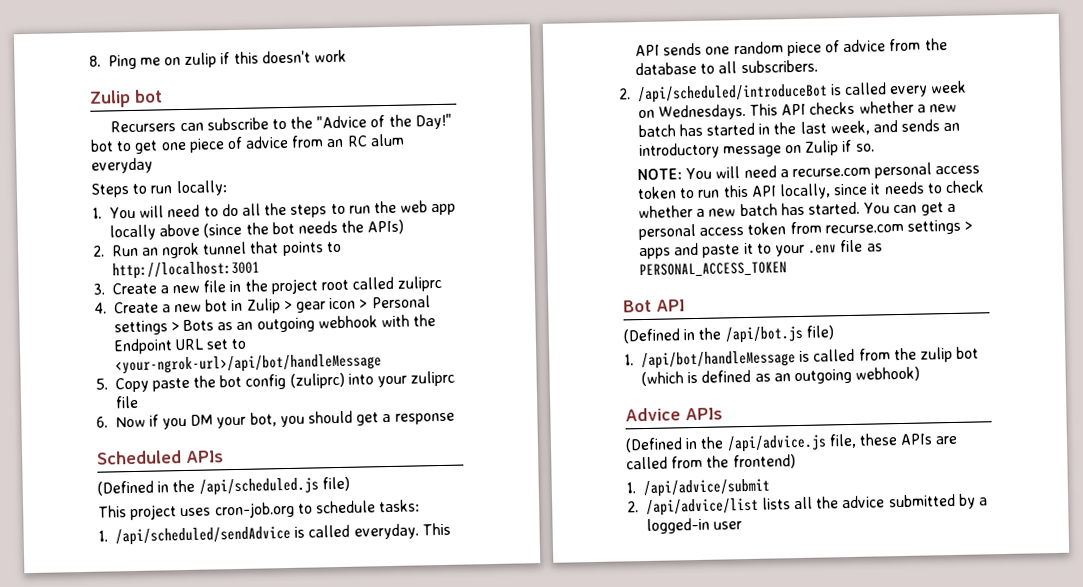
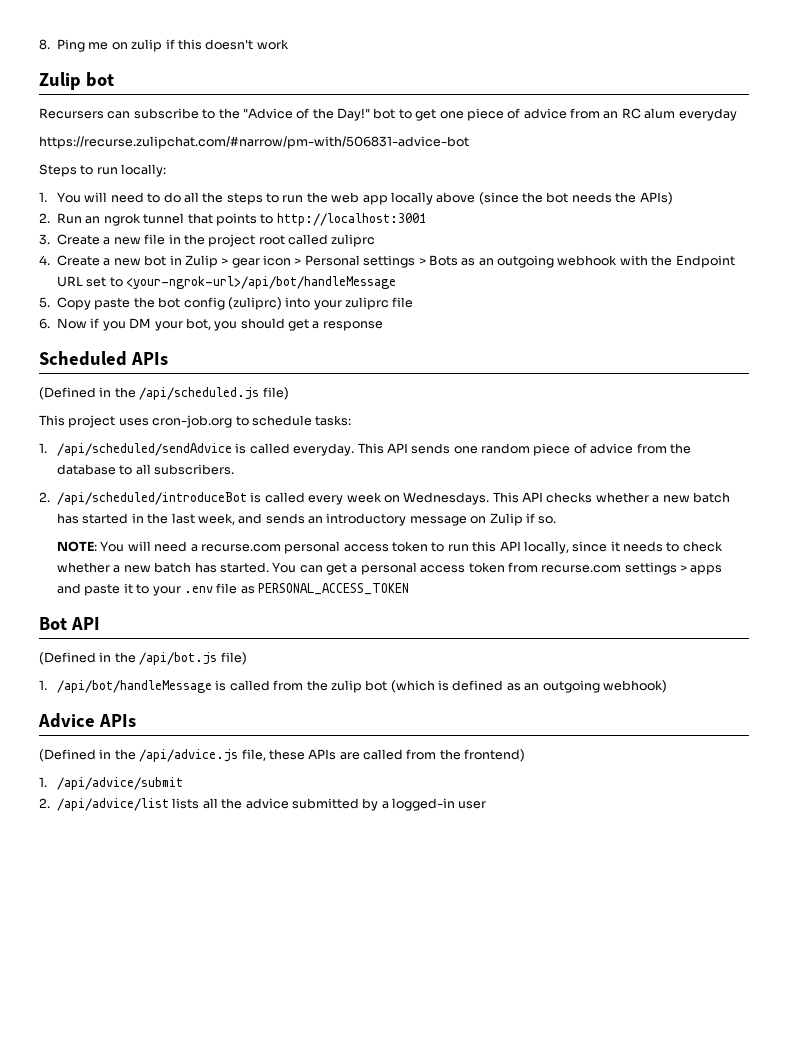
+ https://recurse.zulipchat.com/#narrow/pm-with/506831-advice-bot

